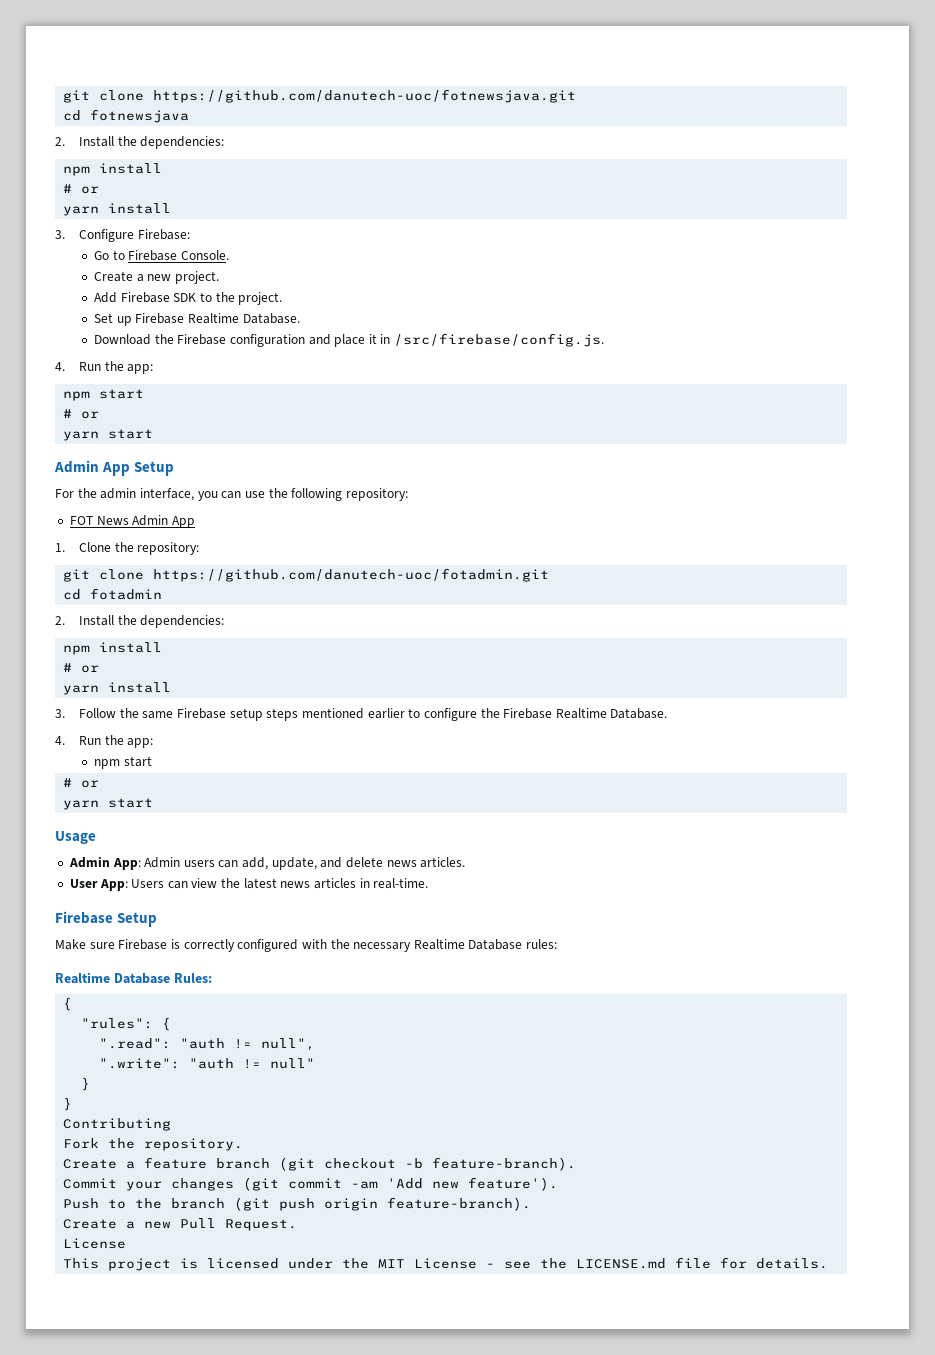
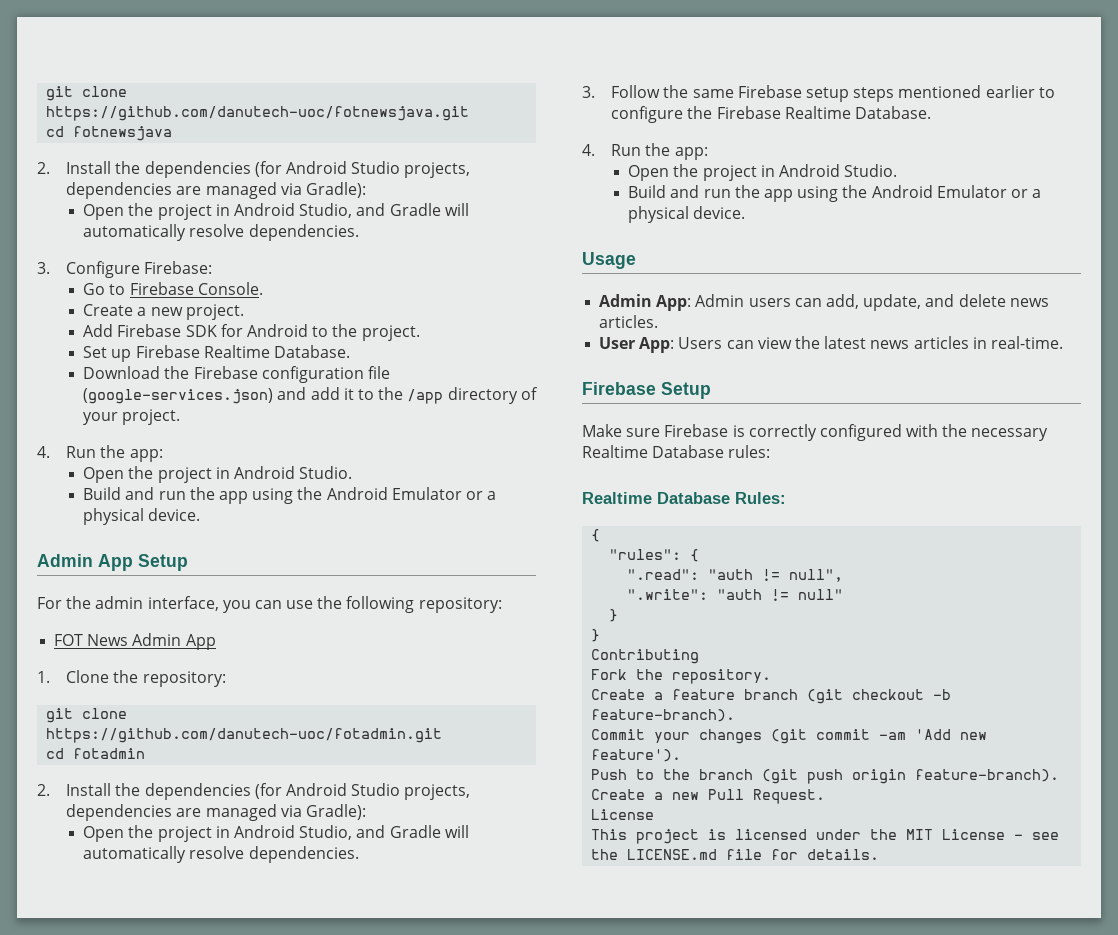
  cd fotnewsjava
- 2. Install the dependencies:
- npm install
- # or
- yarn install
+ 2. Install the dependencies (for Android Studio projects, dependencies are managed via Gradle):
+ Open the project in Android Studio, and Gradle will automatically resolve dependencies.
- Add Firebase SDK to the project.
+ Add Firebase SDK for Android to the project.
- Download the Firebase configuration and place it in /src/firebase/config.js.
+ Download the Firebase configuration file (google-services.json) and add it to the /app directory of your project.
  4. Run the app:
- npm start
- # or
- yarn start
+ Open the project in Android Studio.
+ Build and run the app using the Android Emulator or a physical device.
  cd fotadmin
- 2. Install the dependencies:
- npm install
- # or
- yarn install
+ 2. Install the dependencies (for Android Studio projects, dependencies are managed via Gradle):
+ Open the project in Android Studio, and Gradle will automatically resolve dependencies.
  3. Follow the same Firebase setup steps mentioned earlier to configure the Firebase Realtime Database.
  4. Run the app:
- npm start
- # or
- yarn start
+ Open the project in Android Studio.
+ Build and run the app using the Android Emulator or a physical device.

